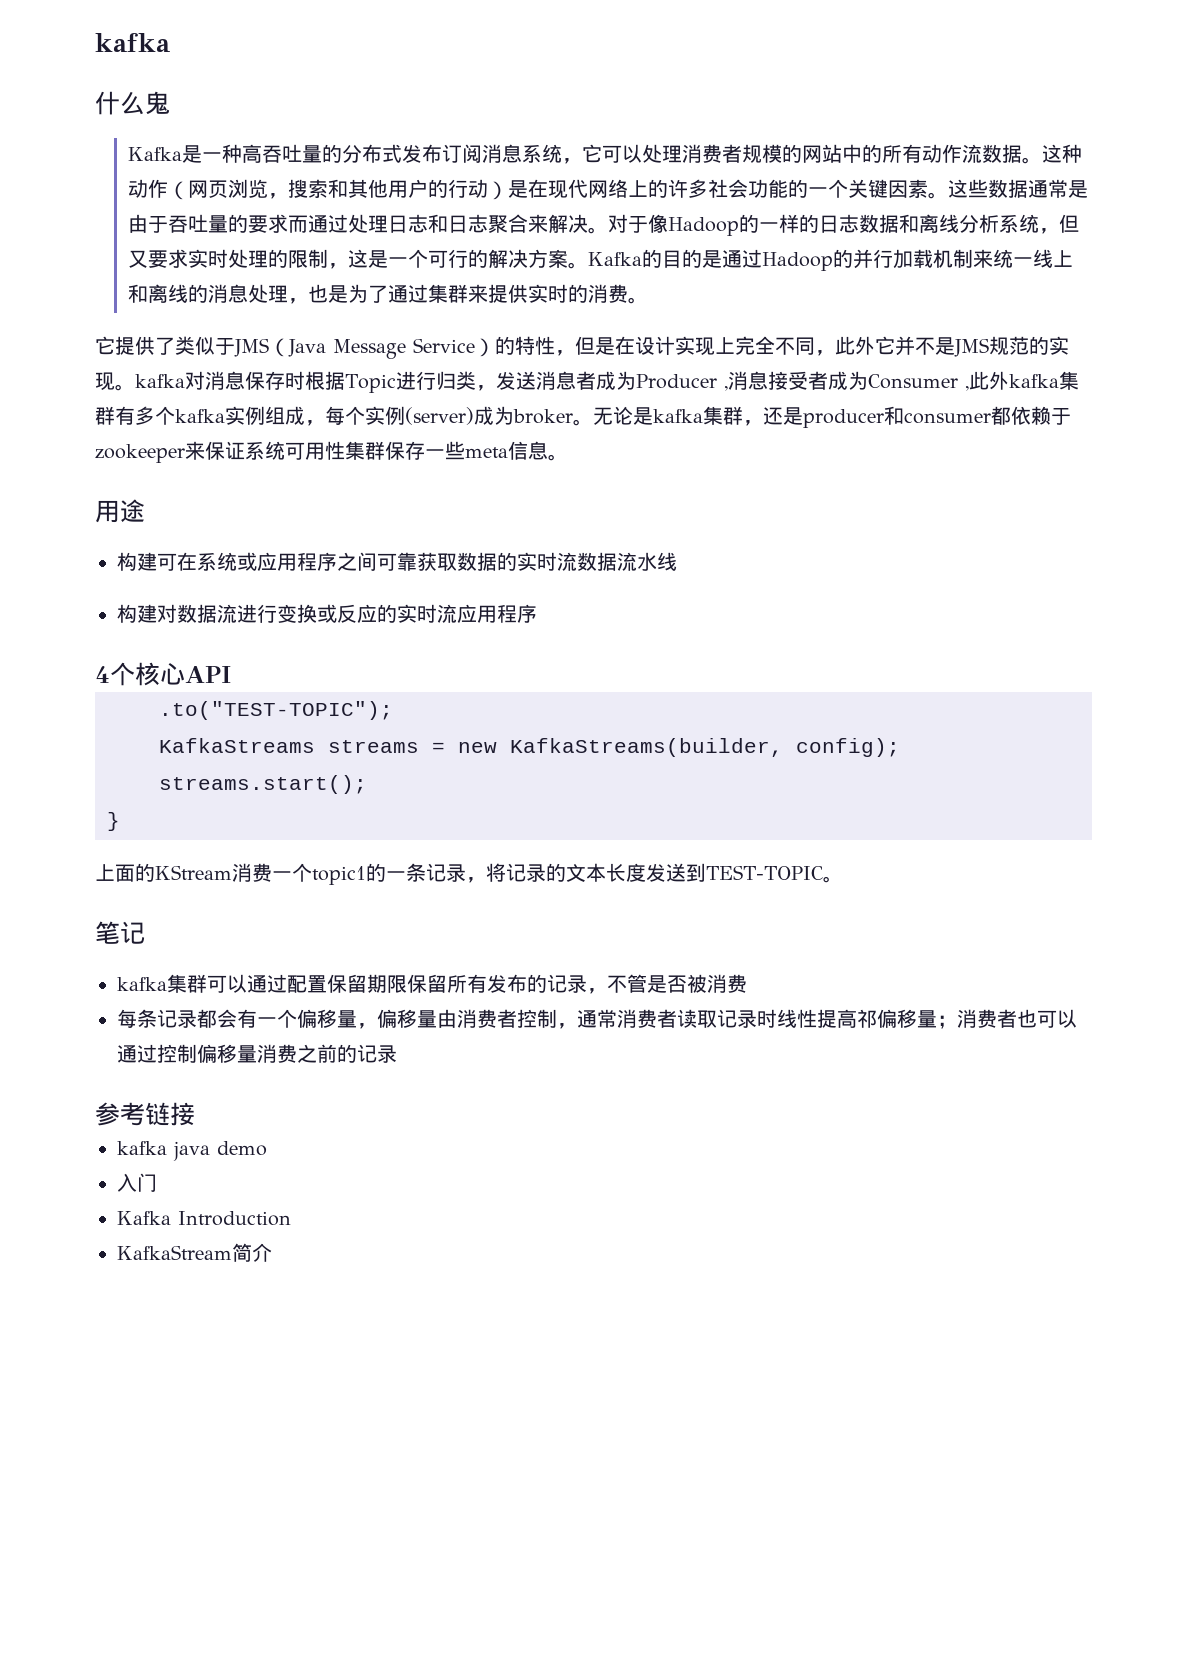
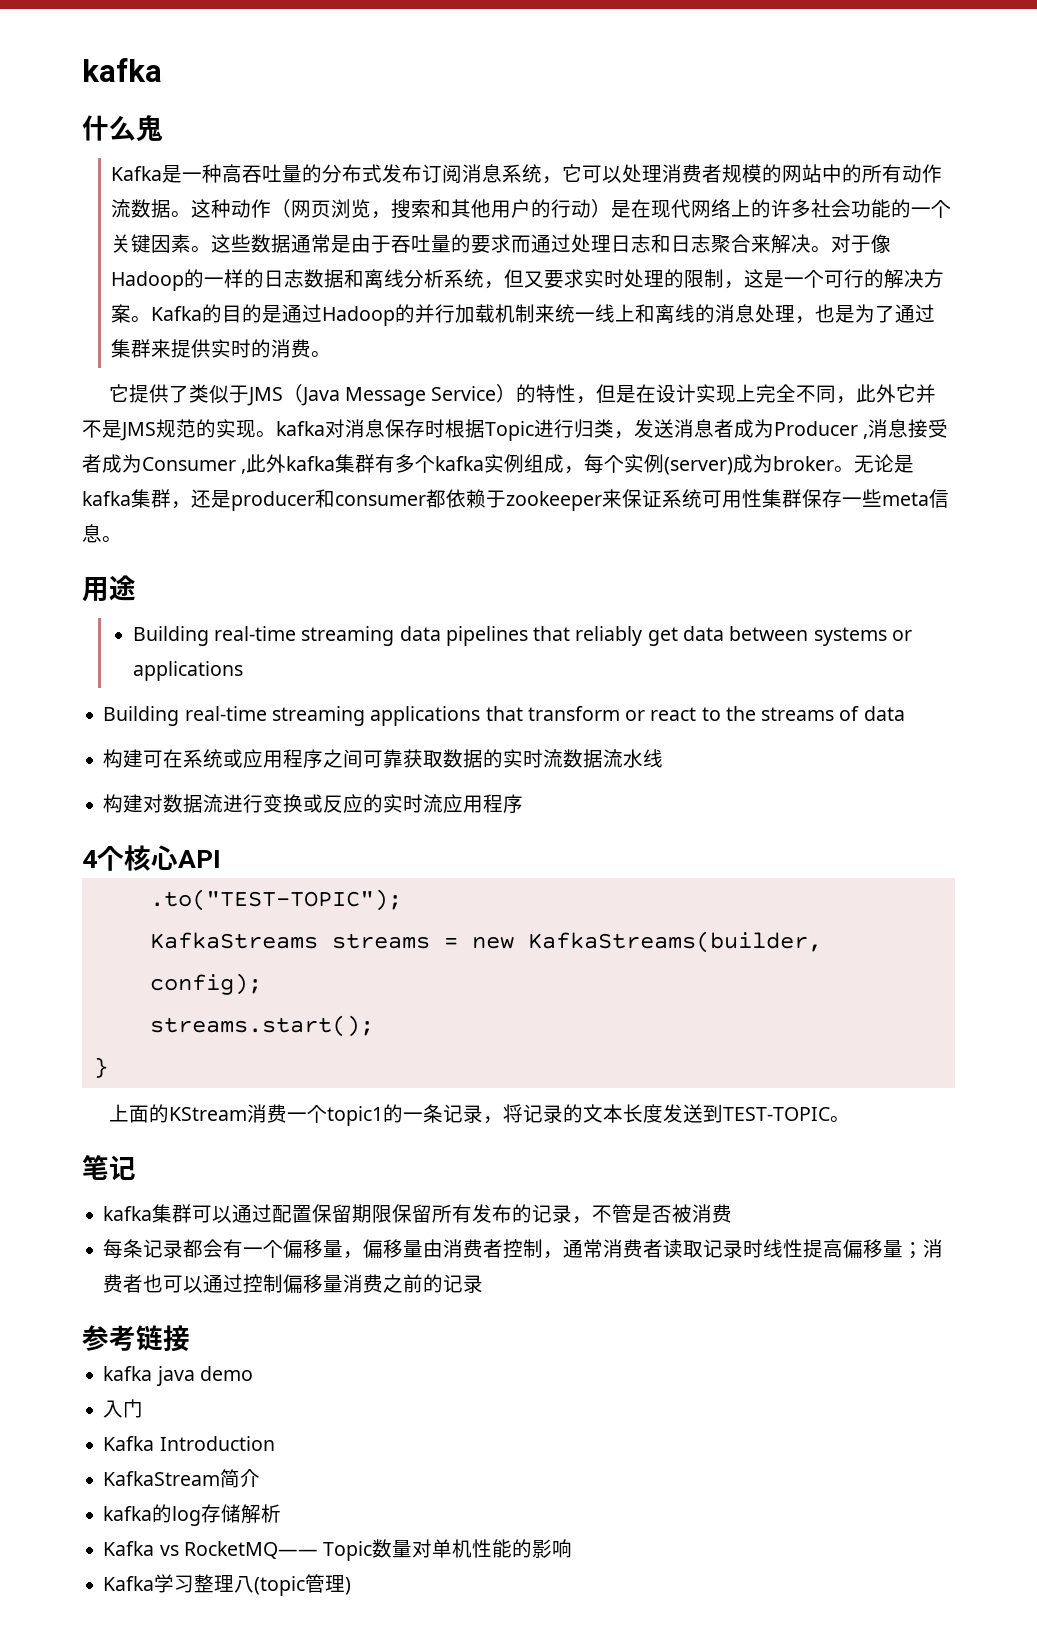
+ Building real-time streaming data pipelines that reliably get data between systems or applications
+ Building real-time streaming applications that transform or react to the streams of data
- 每条记录都会有一个偏移量，偏移量由消费者控制，通常消费者读取记录时线性提高祁偏移量；消费者也可以通过控制偏移量消费之前的记录
+ 每条记录都会有一个偏移量，偏移量由消费者控制，通常消费者读取记录时线性提高偏移量；消费者也可以通过控制偏移量消费之前的记录
+ kafka的log存储解析
+ Kafka vs RocketMQ—— Topic数量对单机性能的影响
+ Kafka学习整理八(topic管理)

